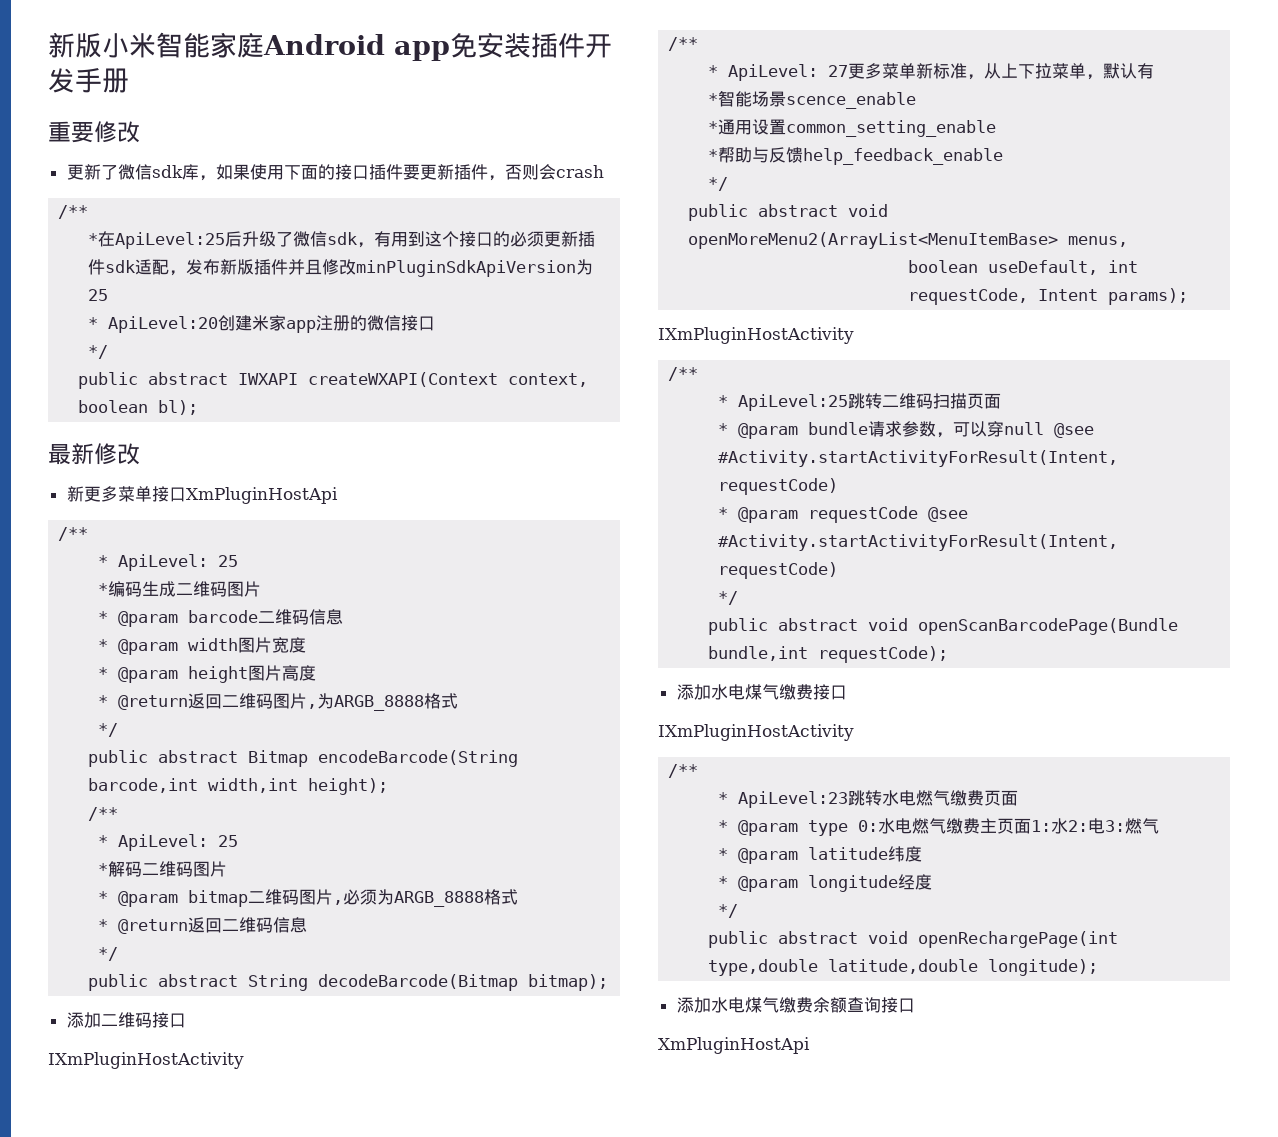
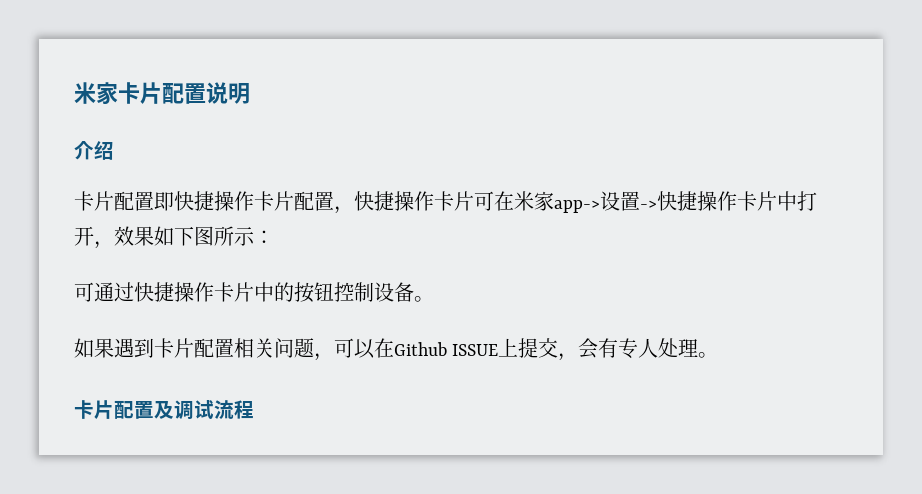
- 新版小米智能家庭Android app免安装插件开发手册
- 重要修改
- 更新了微信sdk库，如果使用下面的接口插件要更新插件，否则会crash
- /**
- *在ApiLevel:25后升级了微信sdk，有用到这个接口的必须更新插件sdk适配，发布新版插件并且修改minPluginSdkApiVersion为25
- * ApiLevel:20创建米家app注册的微信接口
- */
- public abstract IWXAPI createWXAPI(Context context, boolean bl);
- 最新修改
- 新更多菜单接口XmPluginHostApi
- /**
- * ApiLevel: 25
- *编码生成二维码图片
- * @param barcode二维码信息
- * @param width图片宽度
- * @param height图片高度
- * @return返回二维码图片,为ARGB_8888格式
- */
- public abstract Bitmap encodeBarcode(String barcode,int width,int height);
- /**
- * ApiLevel: 25
- *解码二维码图片
- * @param bitmap二维码图片,必须为ARGB_8888格式
- * @return返回二维码信息
- */
- public abstract String decodeBarcode(Bitmap bitmap);
- 添加二维码接口
- IXmPluginHostActivity
- /**
- * ApiLevel: 27更多菜单新标准，从上下拉菜单，默认有
- *智能场景scence_enable
- *通用设置common_setting_enable
- *帮助与反馈help_feedback_enable
- */
- public abstract void openMoreMenu2(ArrayList<MenuItemBase> menus,
- boolean useDefault, int requestCode, Intent params);
- IXmPluginHostActivity
- /**
- * ApiLevel:25跳转二维码扫描页面
- * @param bundle请求参数，可以穿null @see #Activity.startActivityForResult(Intent, requestCode)
- * @param requestCode @see #Activity.startActivityForResult(Intent, requestCode)
- */
- public abstract void openScanBarcodePage(Bundle bundle,int requestCode);
- 添加水电煤气缴费接口
- IXmPluginHostActivity
- /**
- * ApiLevel:23跳转水电燃气缴费页面
- * @param type 0:水电燃气缴费主页面1:水2:电3:燃气
- * @param latitude纬度
- * @param longitude经度
- */
- public abstract void openRechargePage(int type,double latitude,double longitude);
- 添加水电煤气缴费余额查询接口
- XmPluginHostApi
+ 米家卡片配置说明
+ 介绍
+ 卡片配置即快捷操作卡片配置，快捷操作卡片可在米家app->设置->快捷操作卡片中打开，效果如下图所示：
+ 可通过快捷操作卡片中的按钮控制设备。
+ 如果遇到卡片配置相关问题，可以在Github ISSUE上提交，会有专人处理。
+ 卡片配置及调试流程

